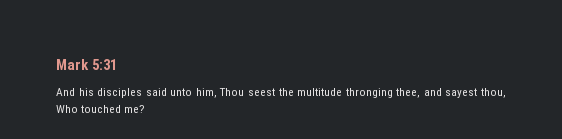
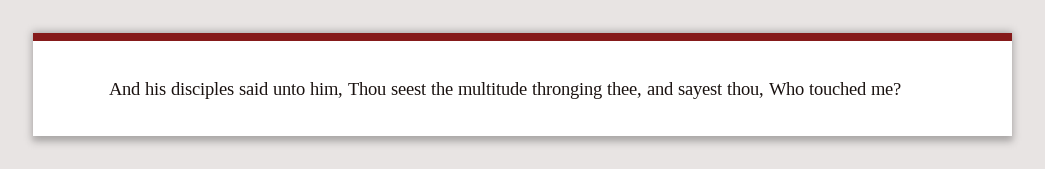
- Mark 5:31

